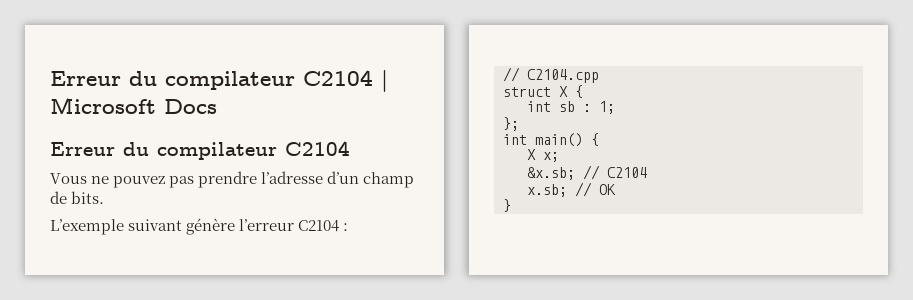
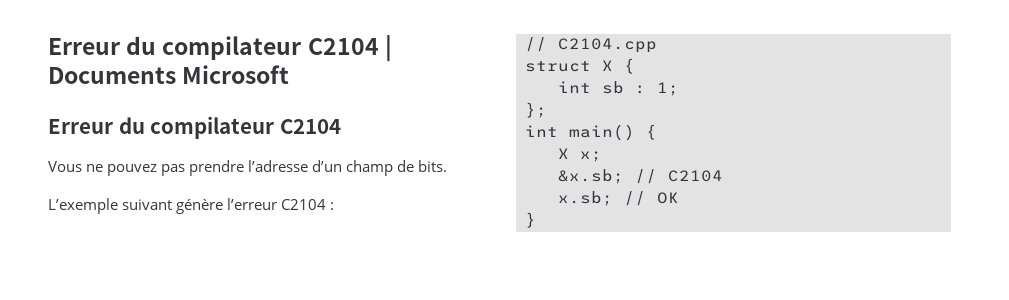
- Erreur du compilateur C2104 | Microsoft Docs
+ Erreur du compilateur C2104 | Documents Microsoft

